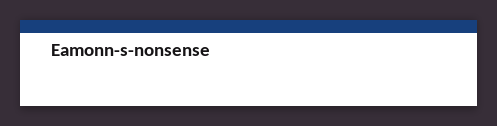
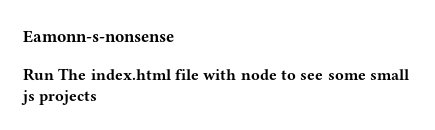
+ Run The index.html file with node to see some small js projects

